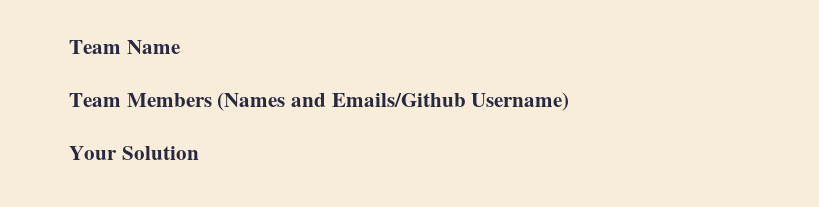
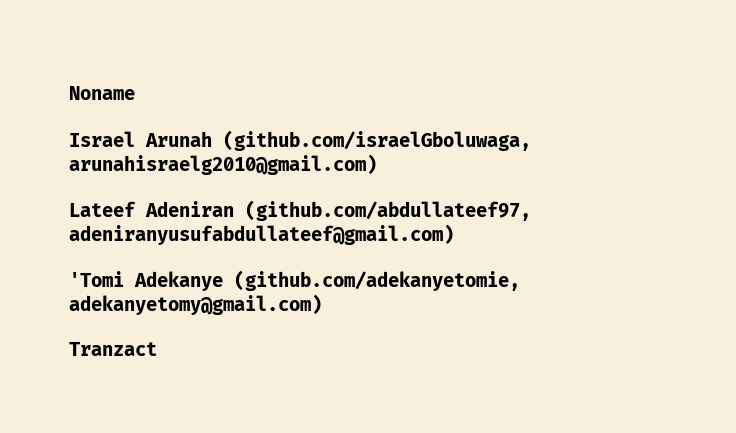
- Team Name
- Team Members (Names and Emails/Github Username)
- Your Solution
+ Noname
+ Israel Arunah (github.com/israelGboluwaga, arunahisraelg2010@gmail.com)
+ Lateef Adeniran (github.com/abdullateef97, adeniranyusufabdullateef@gmail.com)
+ 'Tomi Adekanye (github.com/adekanyetomie, adekanyetomy@gmail.com)
+ Tranzact

